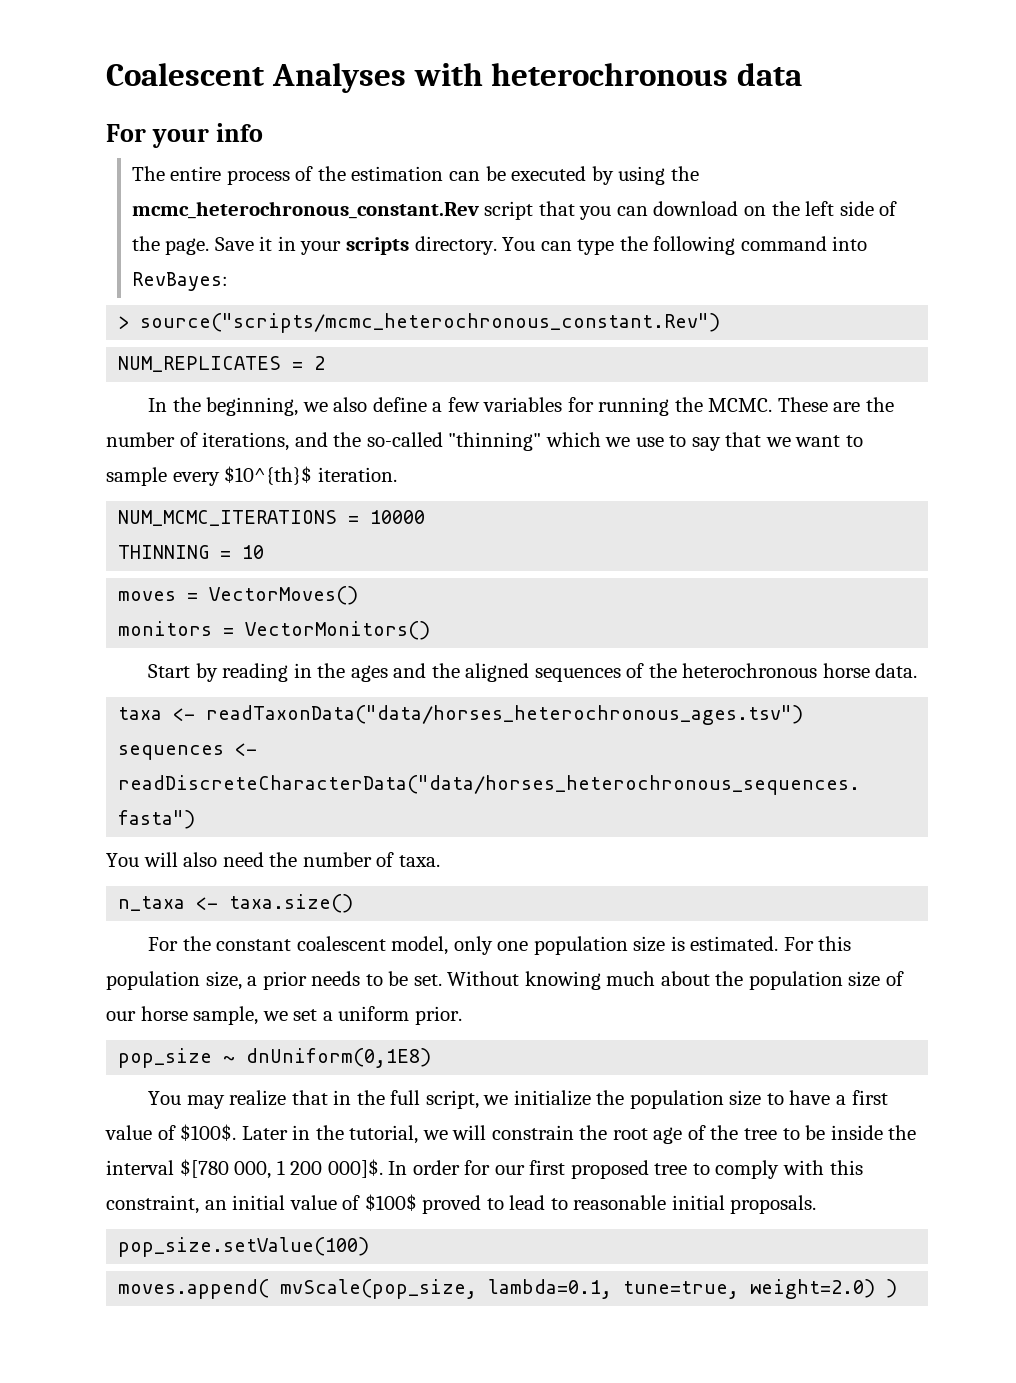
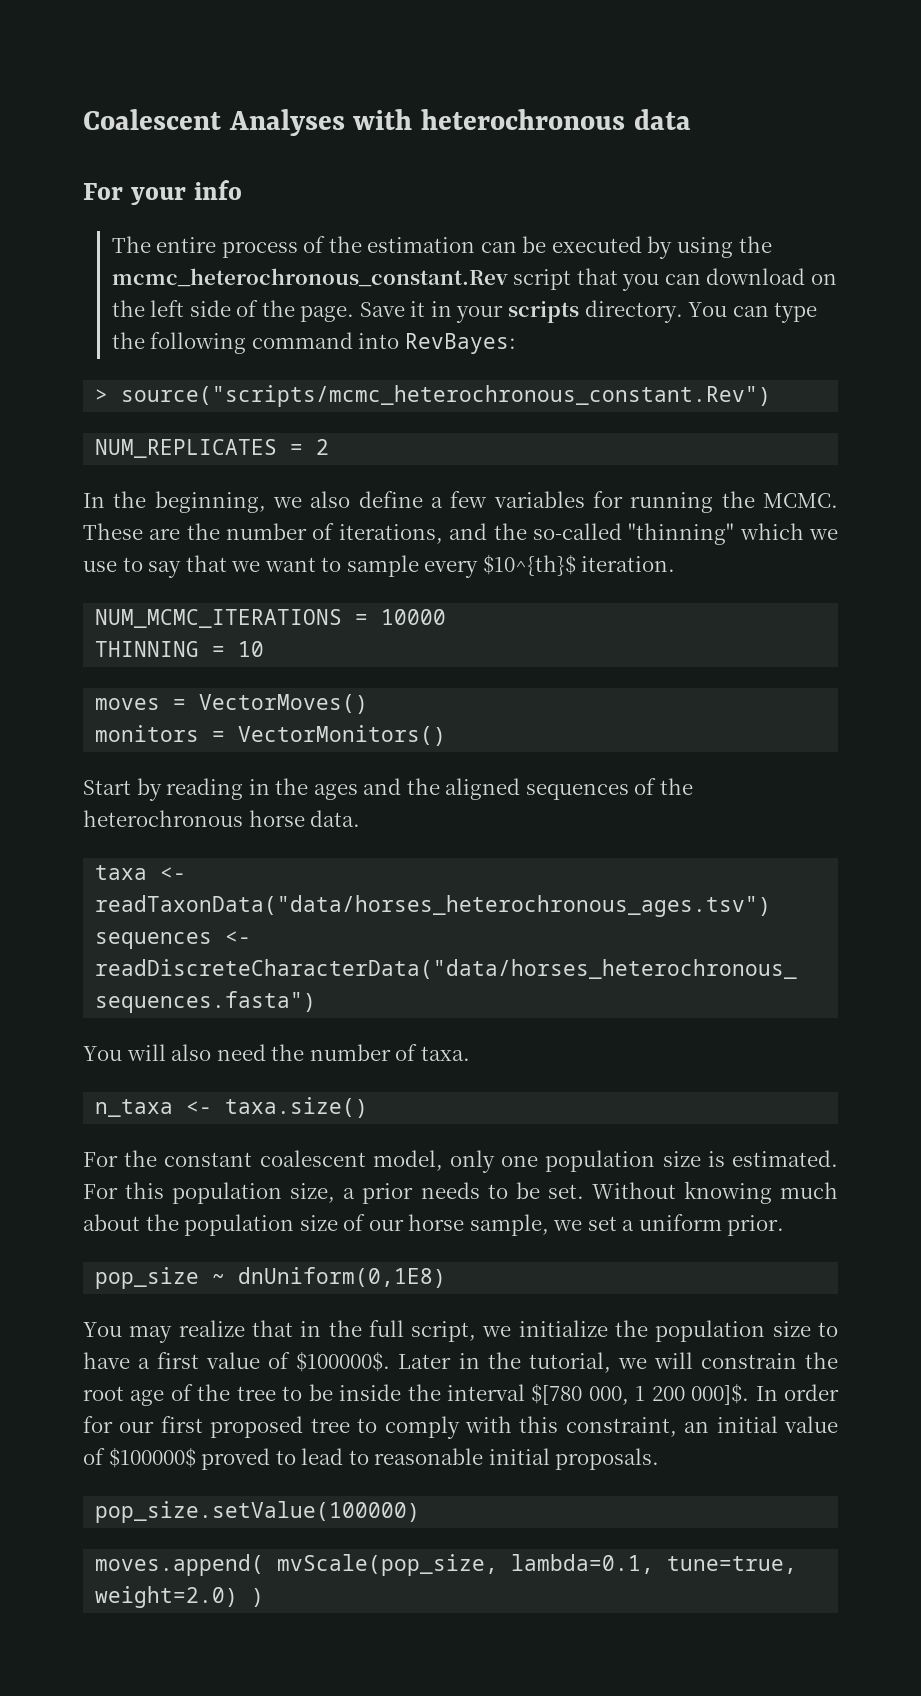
- You may realize that in the full script, we initialize the population size to have a first value of $100$.
+ You may realize that in the full script, we initialize the population size to have a first value of $100000$.
- In order for our first proposed tree to comply with this constraint, an initial value of $100$ proved to lead to reasonable initial proposals.
+ In order for our first proposed tree to comply with this constraint, an initial value of $100000$ proved to lead to reasonable initial proposals.
- pop_size.setValue(100)
+ pop_size.setValue(100000)

